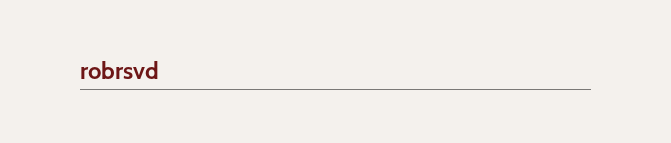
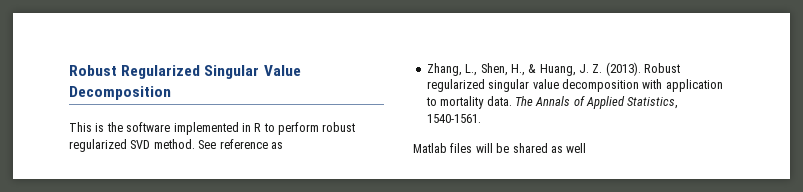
- robrsvd
+ Robust Regularized Singular Value Decomposition
+ This is the software implemented in R to perform robust regularized SVD method. See reference as
+ Zhang, L., Shen, H., & Huang, J. Z. (2013). Robust regularized singular value decomposition with application to mortality data. The Annals of Applied Statistics, 1540-1561.
+ Matlab files will be shared as well

